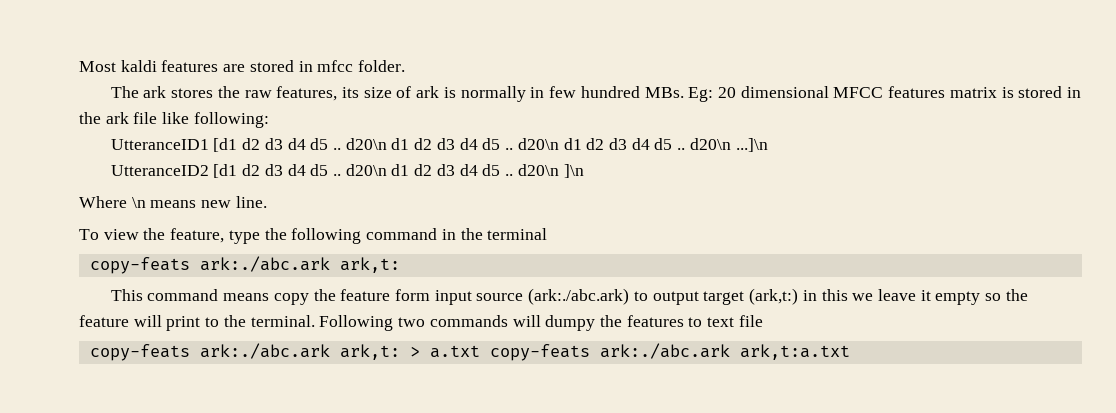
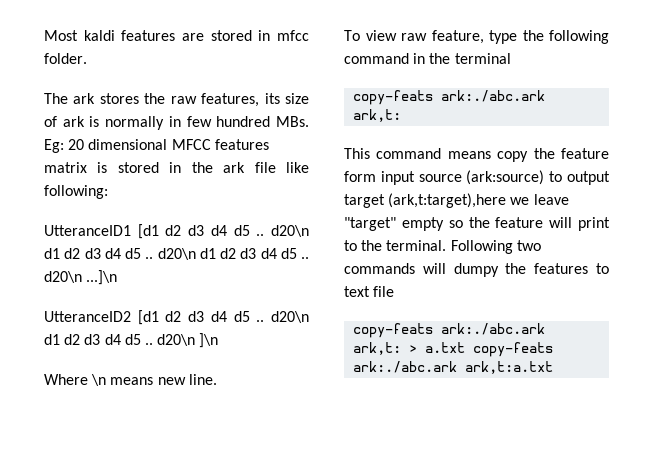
- To view the feature, type the following command in the terminal
+ To view raw feature, type the following command in the terminal
- This command means copy the feature form input source (ark:./abc.ark) to output target (ark,t:) in this we leave it empty so the feature will print to the terminal.
+ This command means copy the feature form input source (ark:source) to output target (ark,t:target),here we leave "target" empty so the feature will print to the terminal.

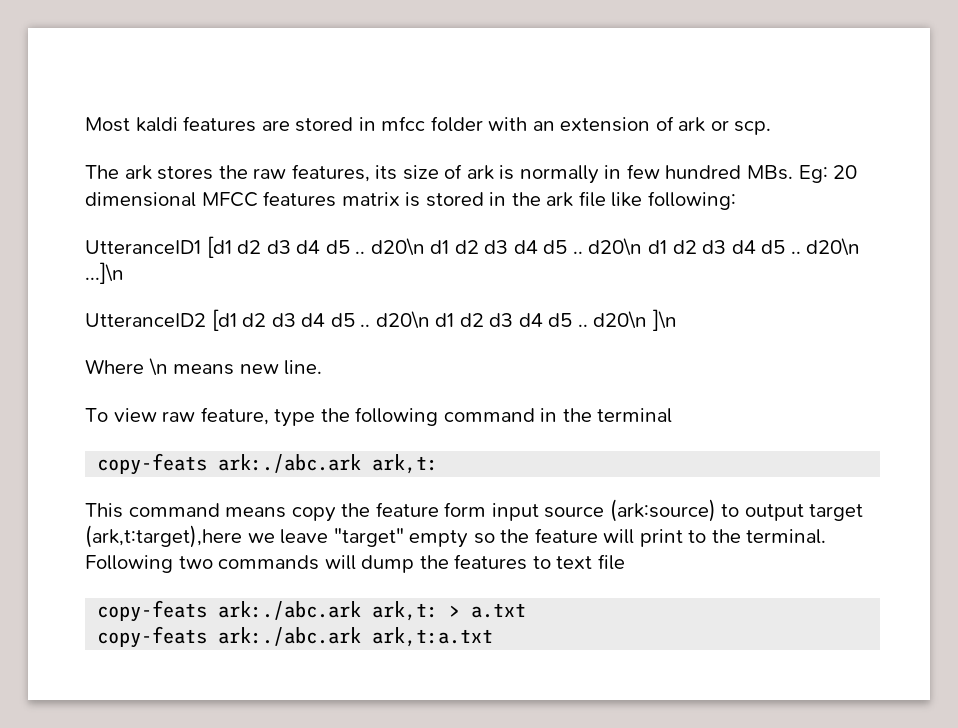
- Most kaldi features are stored in mfcc folder.
+ Most kaldi features are stored in mfcc folder with an extension of ark or scp.
- Following two commands will dumpy the features to text file
+ Following two commands will dump the features to text file
- copy-feats ark:./abc.ark ark,t: > a.txt copy-feats ark:./abc.ark ark,t:a.txt
+ copy-feats ark:./abc.ark ark,t: > a.txt
+ copy-feats ark:./abc.ark ark,t:a.txt

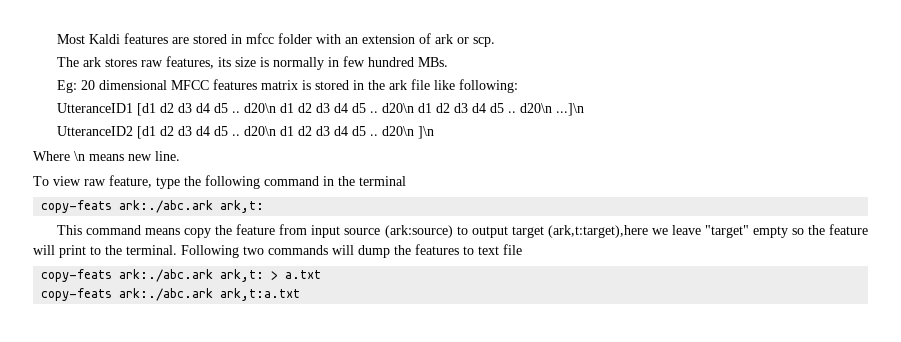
- Most kaldi features are stored in mfcc folder with an extension of ark or scp.
+ Most Kaldi features are stored in mfcc folder with an extension of ark or scp.
- The ark stores the raw features, its size of ark is normally in few hundred MBs. Eg: 20 dimensional MFCC features matrix is stored in the ark file like following:
+ The ark stores raw features, its size is normally in few hundred MBs.
+ Eg: 20 dimensional MFCC features matrix is stored in the ark file like following:
- This command means copy the feature form input source (ark:source) to output target (ark,t:target),here we leave "target" empty so the feature will print to the terminal.
+ This command means copy the feature from input source (ark:source) to output target (ark,t:target),here we leave "target" empty so the feature will print to the terminal.

